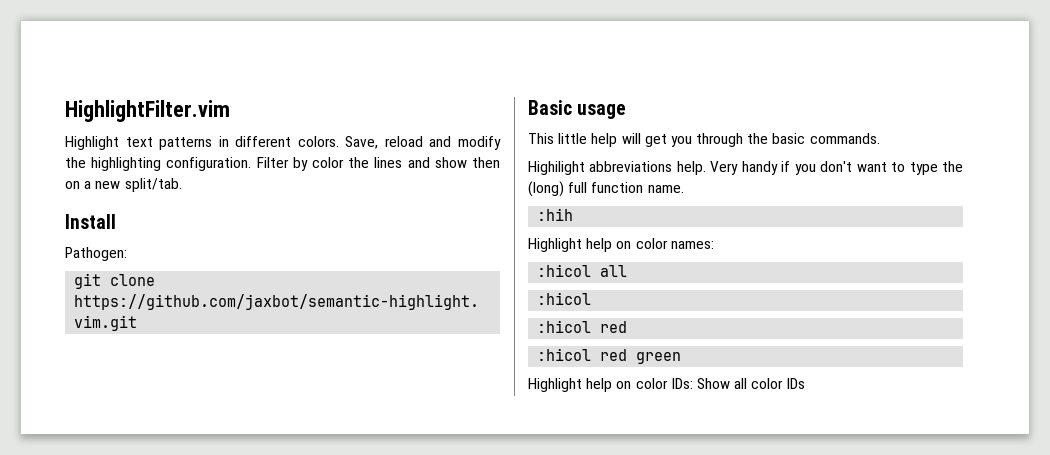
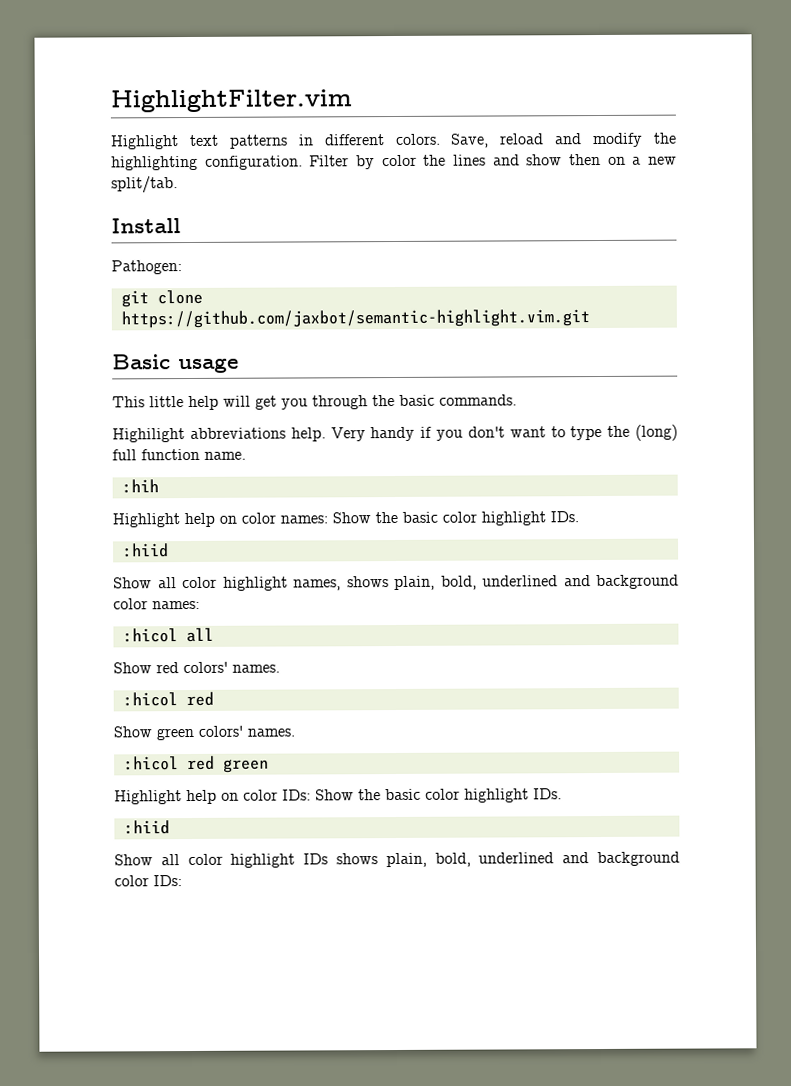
- Highlight help on color names:
+ Highlight help on color names: Show the basic color highlight IDs.
+ :hiid
+ Show all color highlight names, shows plain, bold, underlined and background color names:
  :hicol all
- :hicol
+ Show red colors' names.
  :hicol red
+ Show green colors' names.
- Highlight help on color IDs: Show all color IDs
+ Highlight help on color IDs: Show the basic color highlight IDs.
+ :hiid
+ Show all color highlight IDs shows plain, bold, underlined and background color IDs:

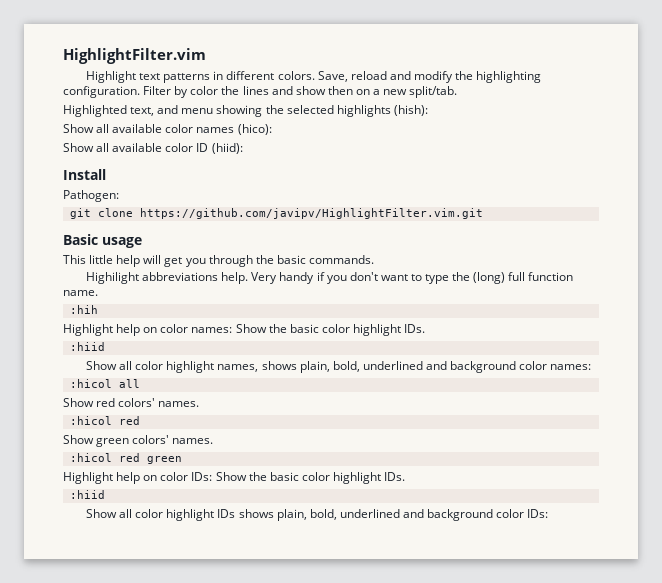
+ Highlighted text, and menu showing the selected highlights (hish):
+ Show all available color names (hico):
+ Show all available color ID (hiid):
- git clone https://github.com/jaxbot/semantic-highlight.vim.git
+ git clone https://github.com/javipv/HighlightFilter.vim.git

